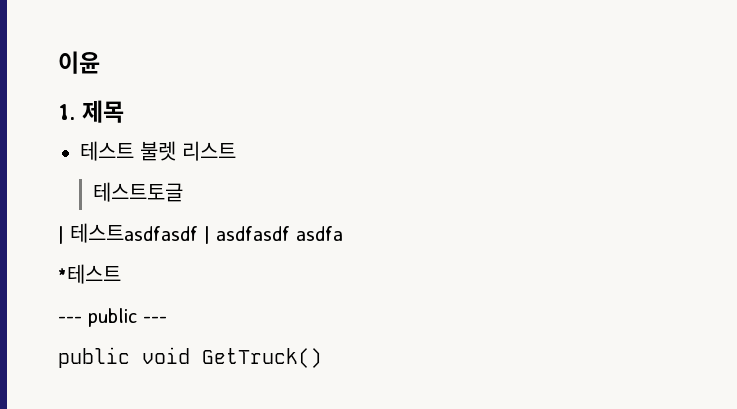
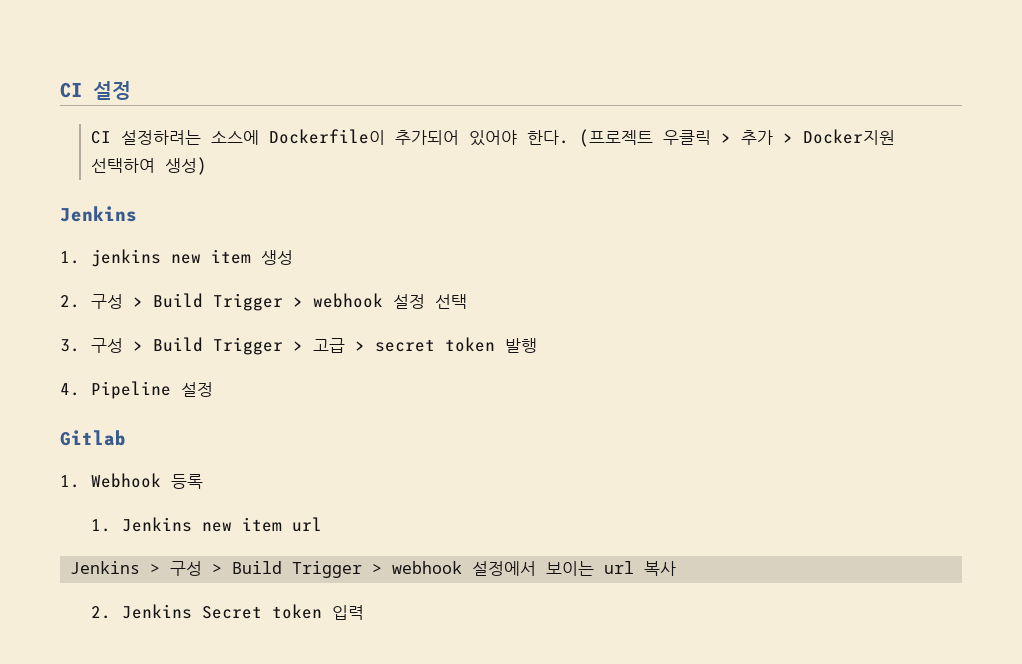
- 이윤
- 1. 제목
- 테스트 불렛 리스트
- 테스트토글
- | 테스트asdfasdf | asdfasdf asdfa
- *테스트
- --- public ---
- public void GetTruck()
+ CI 설정
+ CI 설정하려는 소스에 Dockerfile이 추가되어 있어야 한다. (프로젝트 우클릭 > 추가 > Docker지원 선택하여 생성)
+ Jenkins
+ 1. jenkins new item 생성
+ 2. 구성 > Build Trigger > webhook 설정 선택
+ 3. 구성 > Build Trigger > 고급 > secret token 발행
+ 4. Pipeline 설정
+ Gitlab
+ 1. Webhook 등록
+ 1. Jenkins new item url
+ Jenkins > 구성 > Build Trigger > webhook 설정에서 보이는 url 복사
+ 2. Jenkins Secret token 입력

